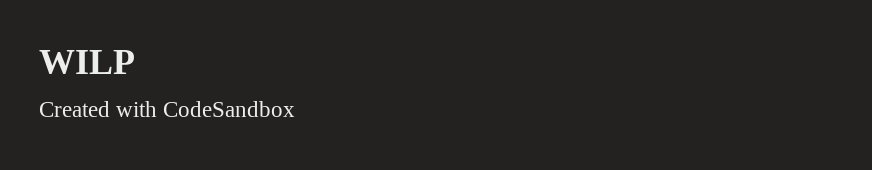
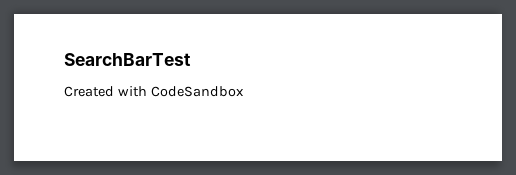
- WILP
+ SearchBarTest

